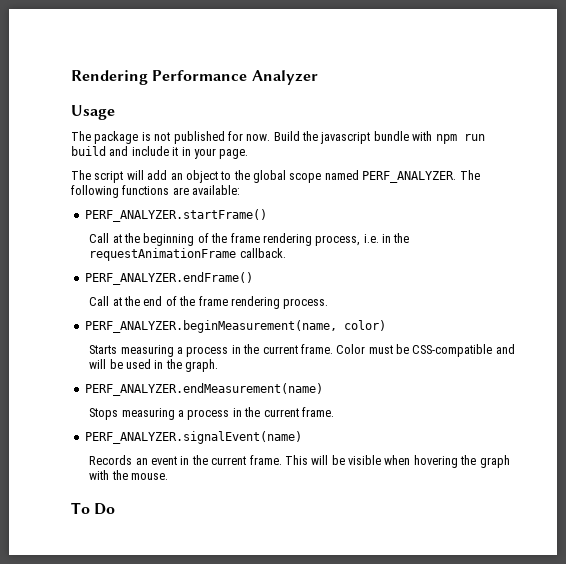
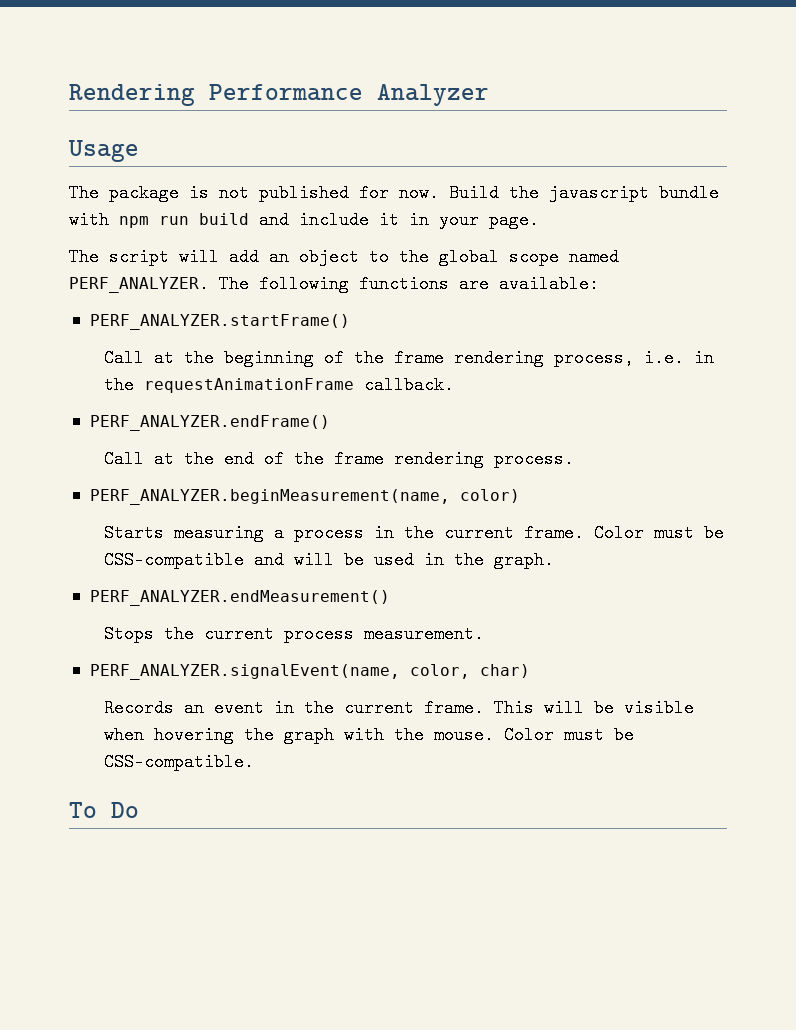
- PERF_ANALYZER.endMeasurement(name)
+ PERF_ANALYZER.endMeasurement()
- Stops measuring a process in the current frame.
- PERF_ANALYZER.signalEvent(name)
+ Stops the current process measurement.
+ PERF_ANALYZER.signalEvent(name, color, char)
+ Color must be CSS-compatible.

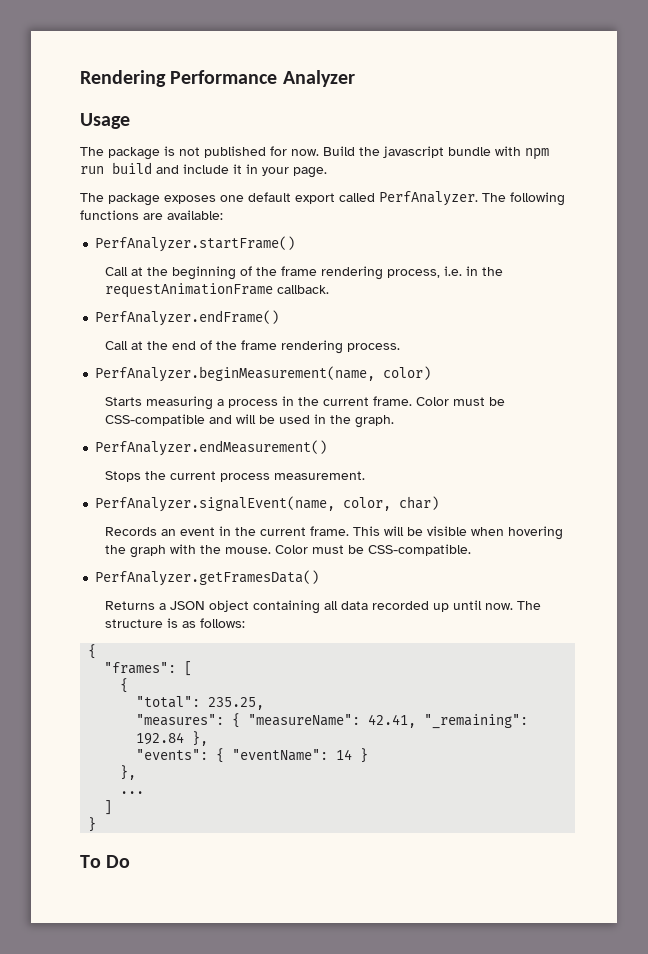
- The script will add an object to the global scope named PERF_ANALYZER.
+ The package exposes one default export called PerfAnalyzer.
- PERF_ANALYZER.startFrame()
+ PerfAnalyzer.startFrame()
- PERF_ANALYZER.endFrame()
+ PerfAnalyzer.endFrame()
- PERF_ANALYZER.beginMeasurement(name, color)
+ PerfAnalyzer.beginMeasurement(name, color)
- PERF_ANALYZER.endMeasurement()
+ PerfAnalyzer.endMeasurement()
- PERF_ANALYZER.signalEvent(name, color, char)
+ PerfAnalyzer.signalEvent(name, color, char)
+ PerfAnalyzer.getFramesData()
+ Returns a JSON object containing all data recorded up until now. The structure is as follows:
+ {
+ "frames": [
+ {
+ "total": 235.25,
+ "measures": { "measureName": 42.41, "_remaining": 192.84 },
+ "events": { "eventName": 14 }
+ },
+ ...
+ ]
+ }

